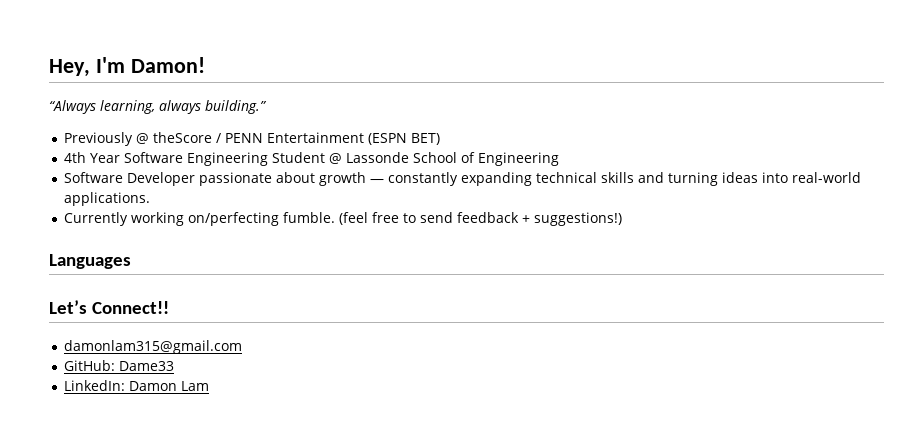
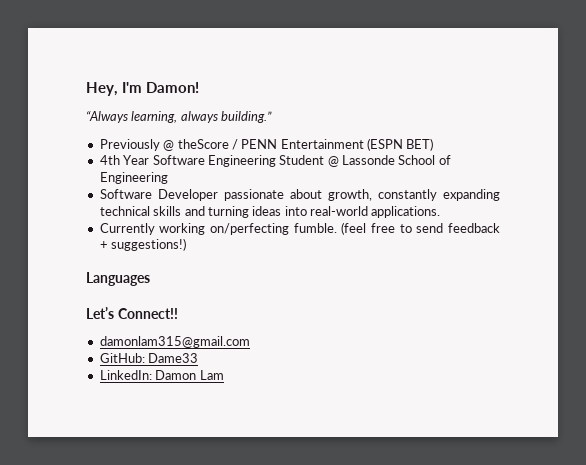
- Software Developer passionate about growth — constantly expanding technical skills and turning ideas into real-world applications.
+ Software Developer passionate about growth, constantly expanding technical skills and turning ideas into real-world applications.

